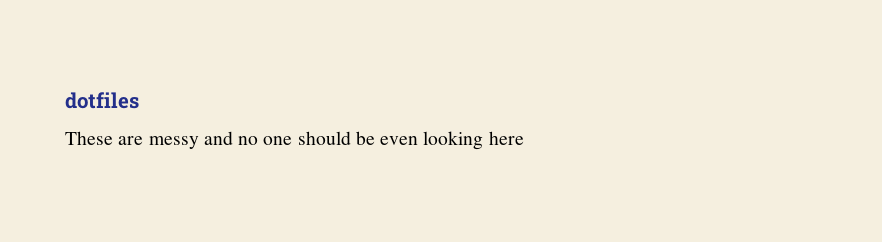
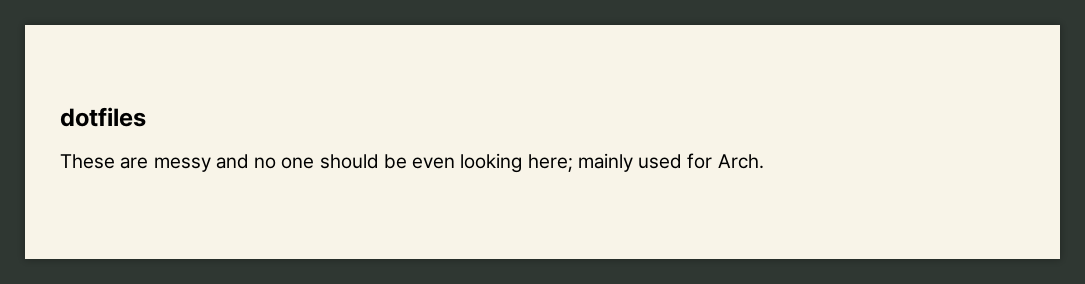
- These are messy and no one should be even looking here
+ These are messy and no one should be even looking here; mainly used for Arch.

